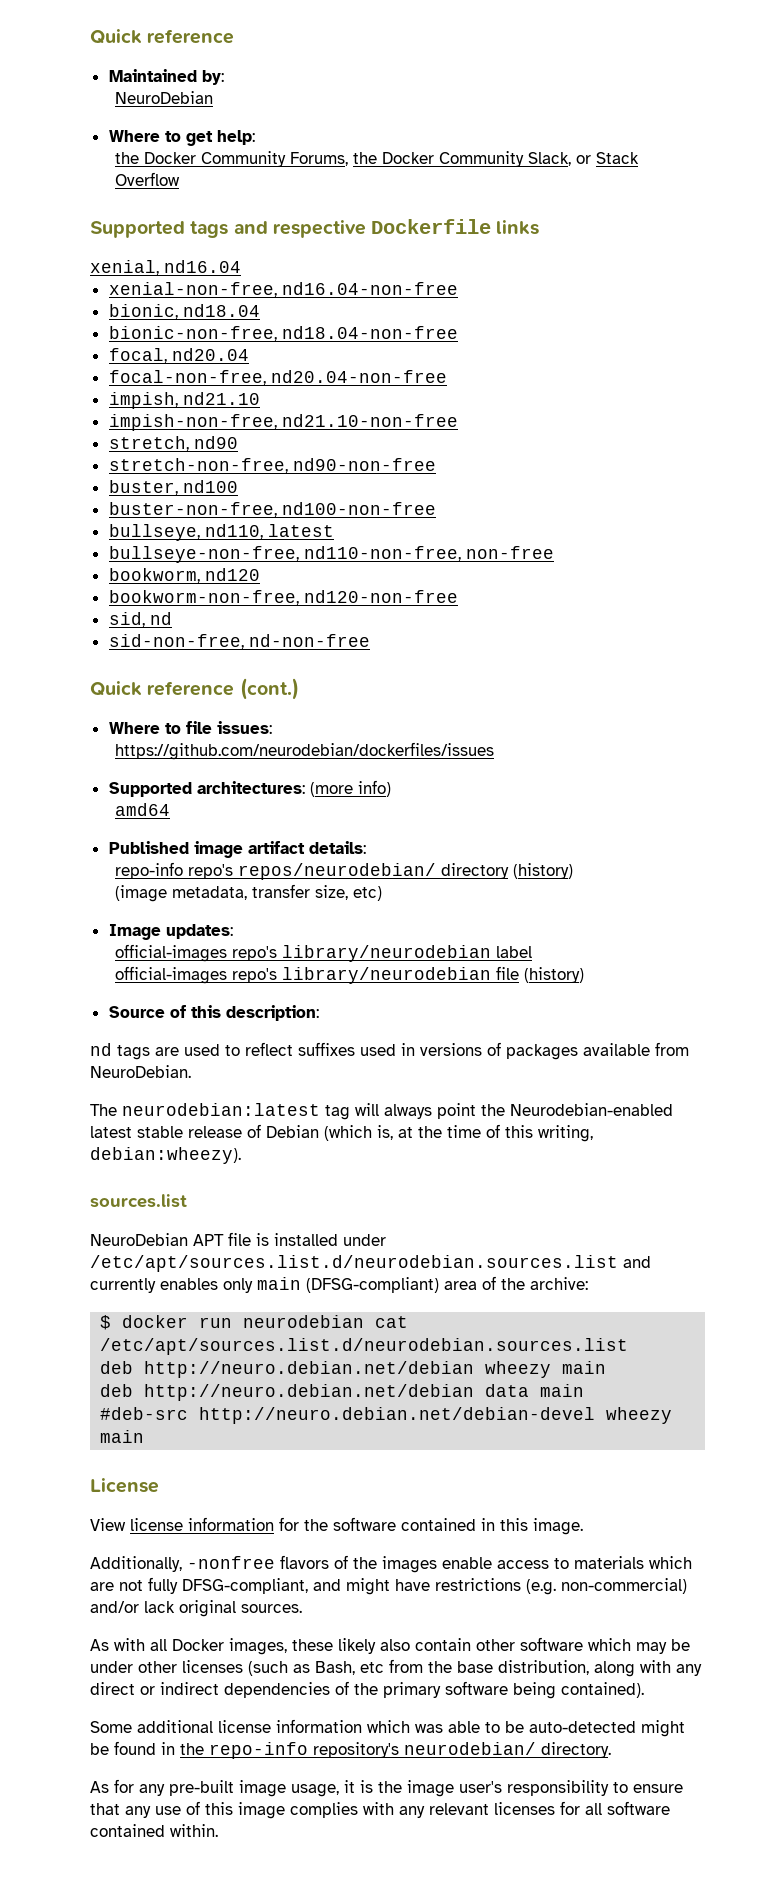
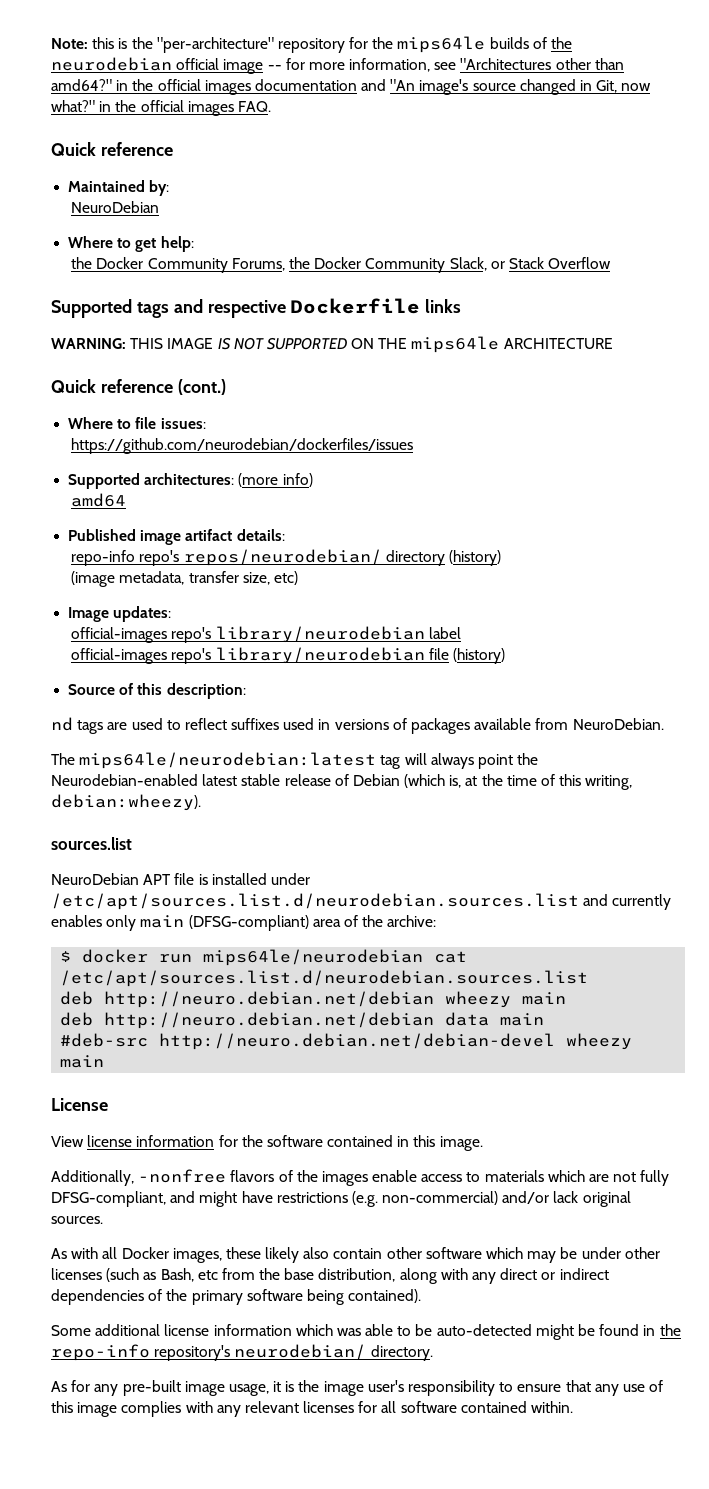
+ Note: this is the "per-architecture" repository for the mips64le builds of the neurodebian official image -- for more information, see "Architectures other than amd64?" in the official images documentation and "An image's source changed in Git, now what?" in the official images FAQ.
- xenial, nd16.04
- xenial-non-free, nd16.04-non-free
- bionic, nd18.04
- bionic-non-free, nd18.04-non-free
- focal, nd20.04
- focal-non-free, nd20.04-non-free
- impish, nd21.10
- impish-non-free, nd21.10-non-free
- stretch, nd90
- stretch-non-free, nd90-non-free
- buster, nd100
- buster-non-free, nd100-non-free
- bullseye, nd110, latest
- bullseye-non-free, nd110-non-free, non-free
- bookworm, nd120
- bookworm-non-free, nd120-non-free
- sid, nd
- sid-non-free, nd-non-free
+ WARNING: THIS IMAGE IS NOT SUPPORTED ON THE mips64le ARCHITECTURE
- The neurodebian:latest tag will always point the Neurodebian-enabled latest stable release of Debian (which is, at the time of this writing, debian:wheezy).
+ The mips64le/neurodebian:latest tag will always point the Neurodebian-enabled latest stable release of Debian (which is, at the time of this writing, debian:wheezy).
- $ docker run neurodebian cat /etc/apt/sources.list.d/neurodebian.sources.list
+ $ docker run mips64le/neurodebian cat /etc/apt/sources.list.d/neurodebian.sources.list

